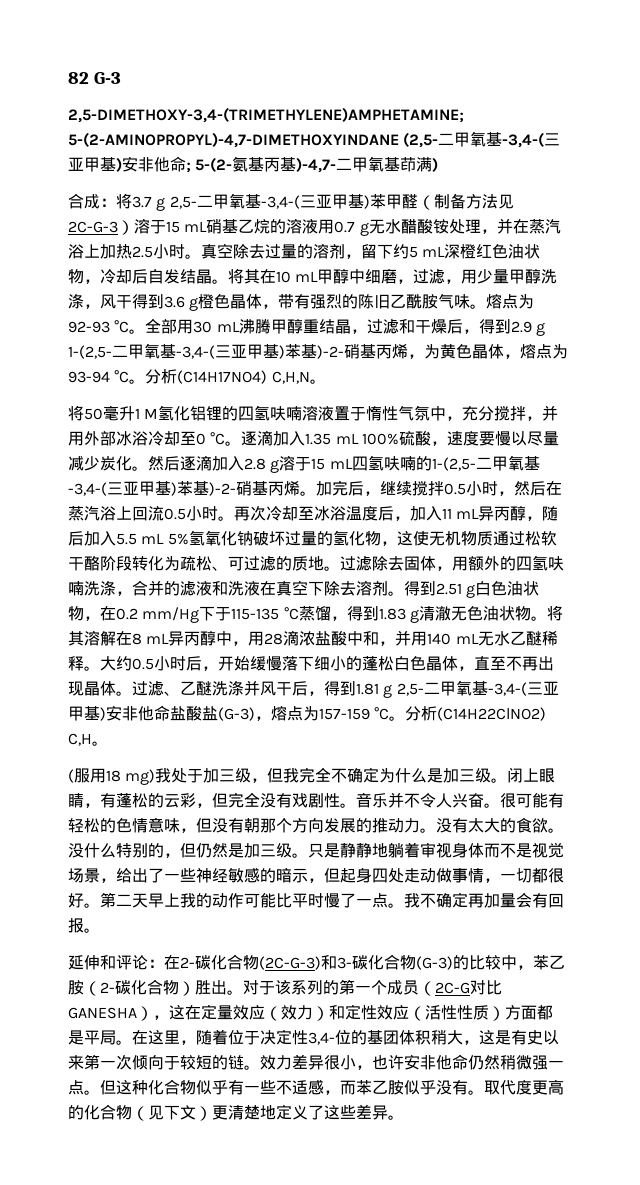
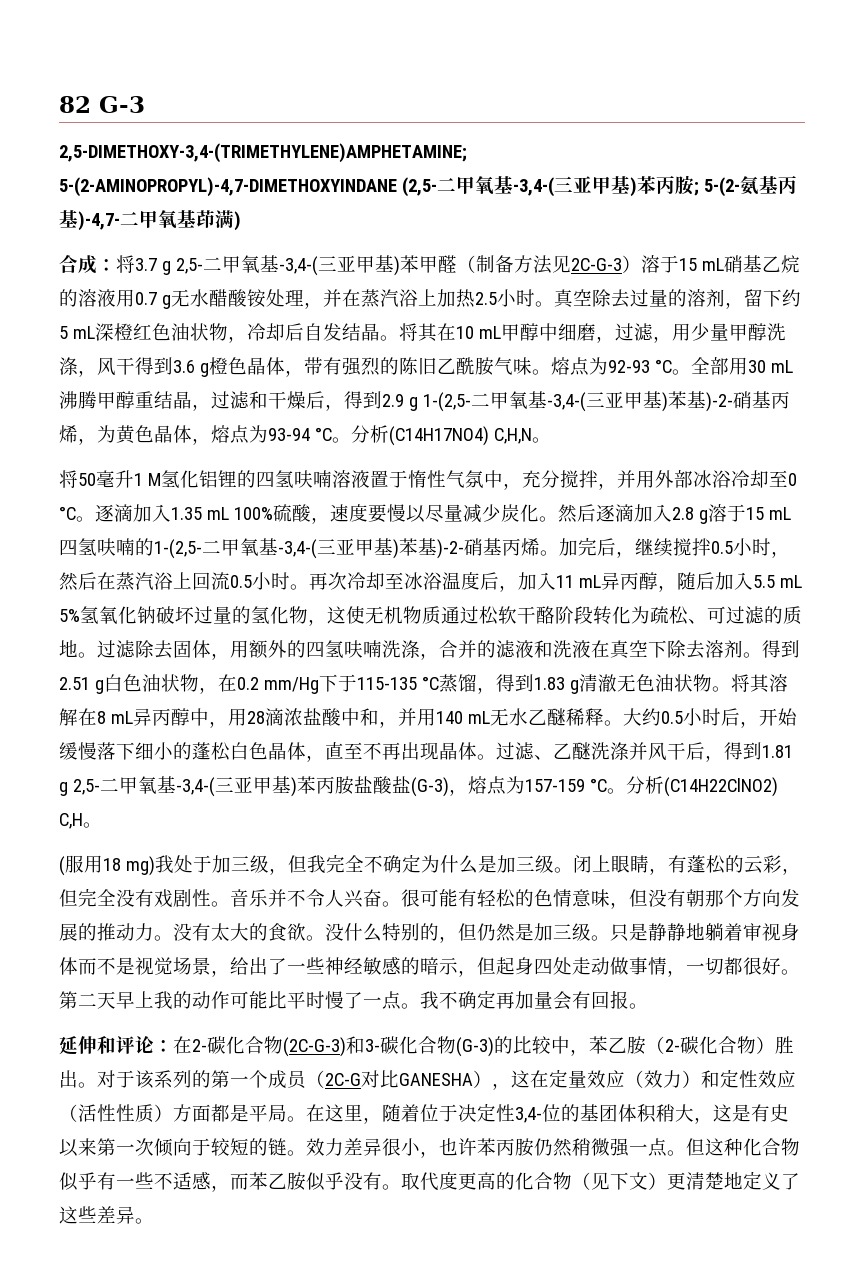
- 2,5-DIMETHOXY-3,4-(TRIMETHYLENE)AMPHETAMINE; 5-(2-AMINOPROPYL)-4,7-DIMETHOXYINDANE (2,5-二甲氧基-3,4-(三亚甲基)安非他命; 5-(2-氨基丙基)-4,7-二甲氧基茚满)
+ 2,5-DIMETHOXY-3,4-(TRIMETHYLENE)AMPHETAMINE; 5-(2-AMINOPROPYL)-4,7-DIMETHOXYINDANE (2,5-二甲氧基-3,4-(三亚甲基)苯丙胺; 5-(2-氨基丙基)-4,7-二甲氧基茚满)
- 过滤、乙醚洗涤并风干后，得到1.81 g 2,5-二甲氧基-3,4-(三亚甲基)安非他命盐酸盐(G-3)，熔点为157-159 °C。
+ 过滤、乙醚洗涤并风干后，得到1.81 g 2,5-二甲氧基-3,4-(三亚甲基)苯丙胺盐酸盐(G-3)，熔点为157-159 °C。
- 效力差异很小，也许安非他命仍然稍微强一点。
+ 效力差异很小，也许苯丙胺仍然稍微强一点。

